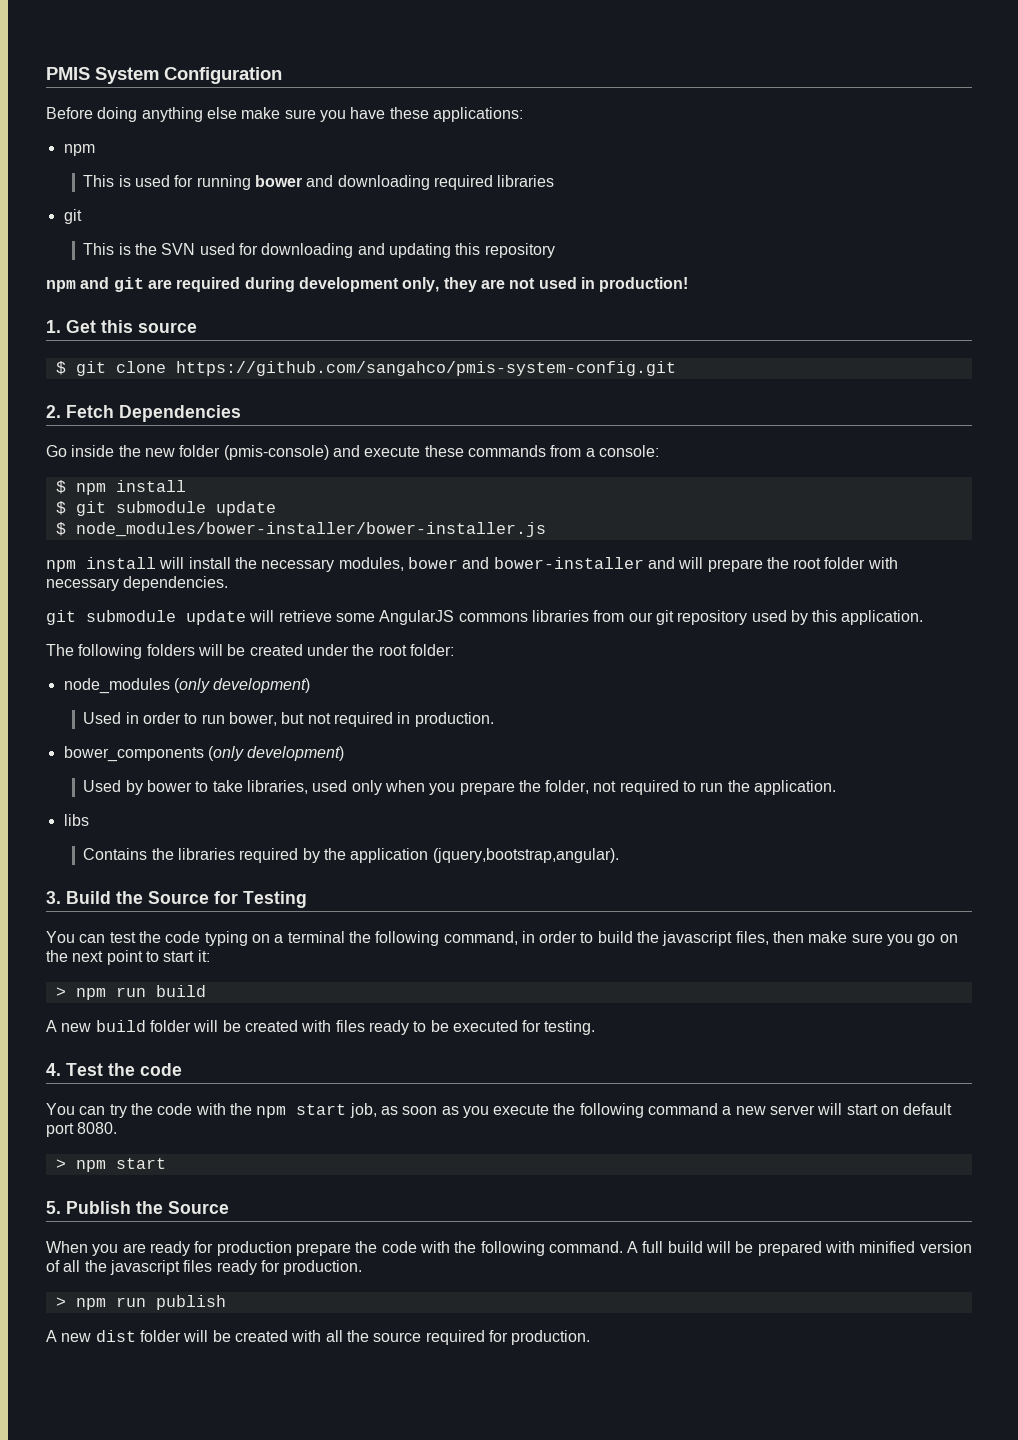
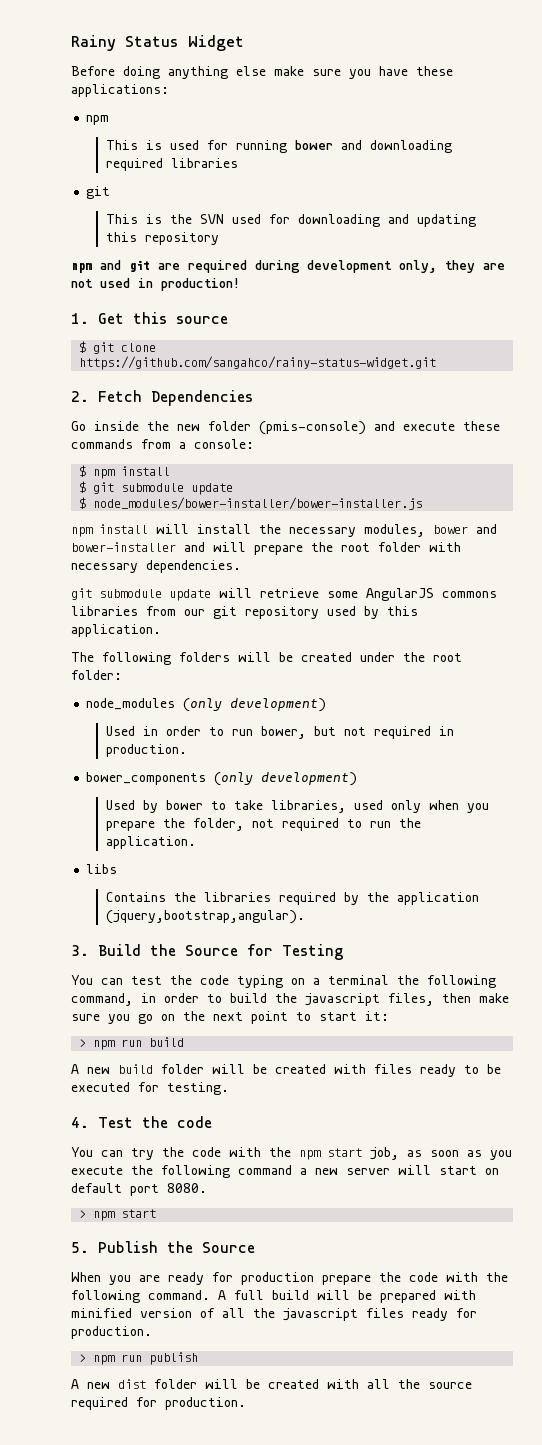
- PMIS System Configuration
+ Rainy Status Widget
- $ git clone https://github.com/sangahco/pmis-system-config.git
+ $ git clone https://github.com/sangahco/rainy-status-widget.git

